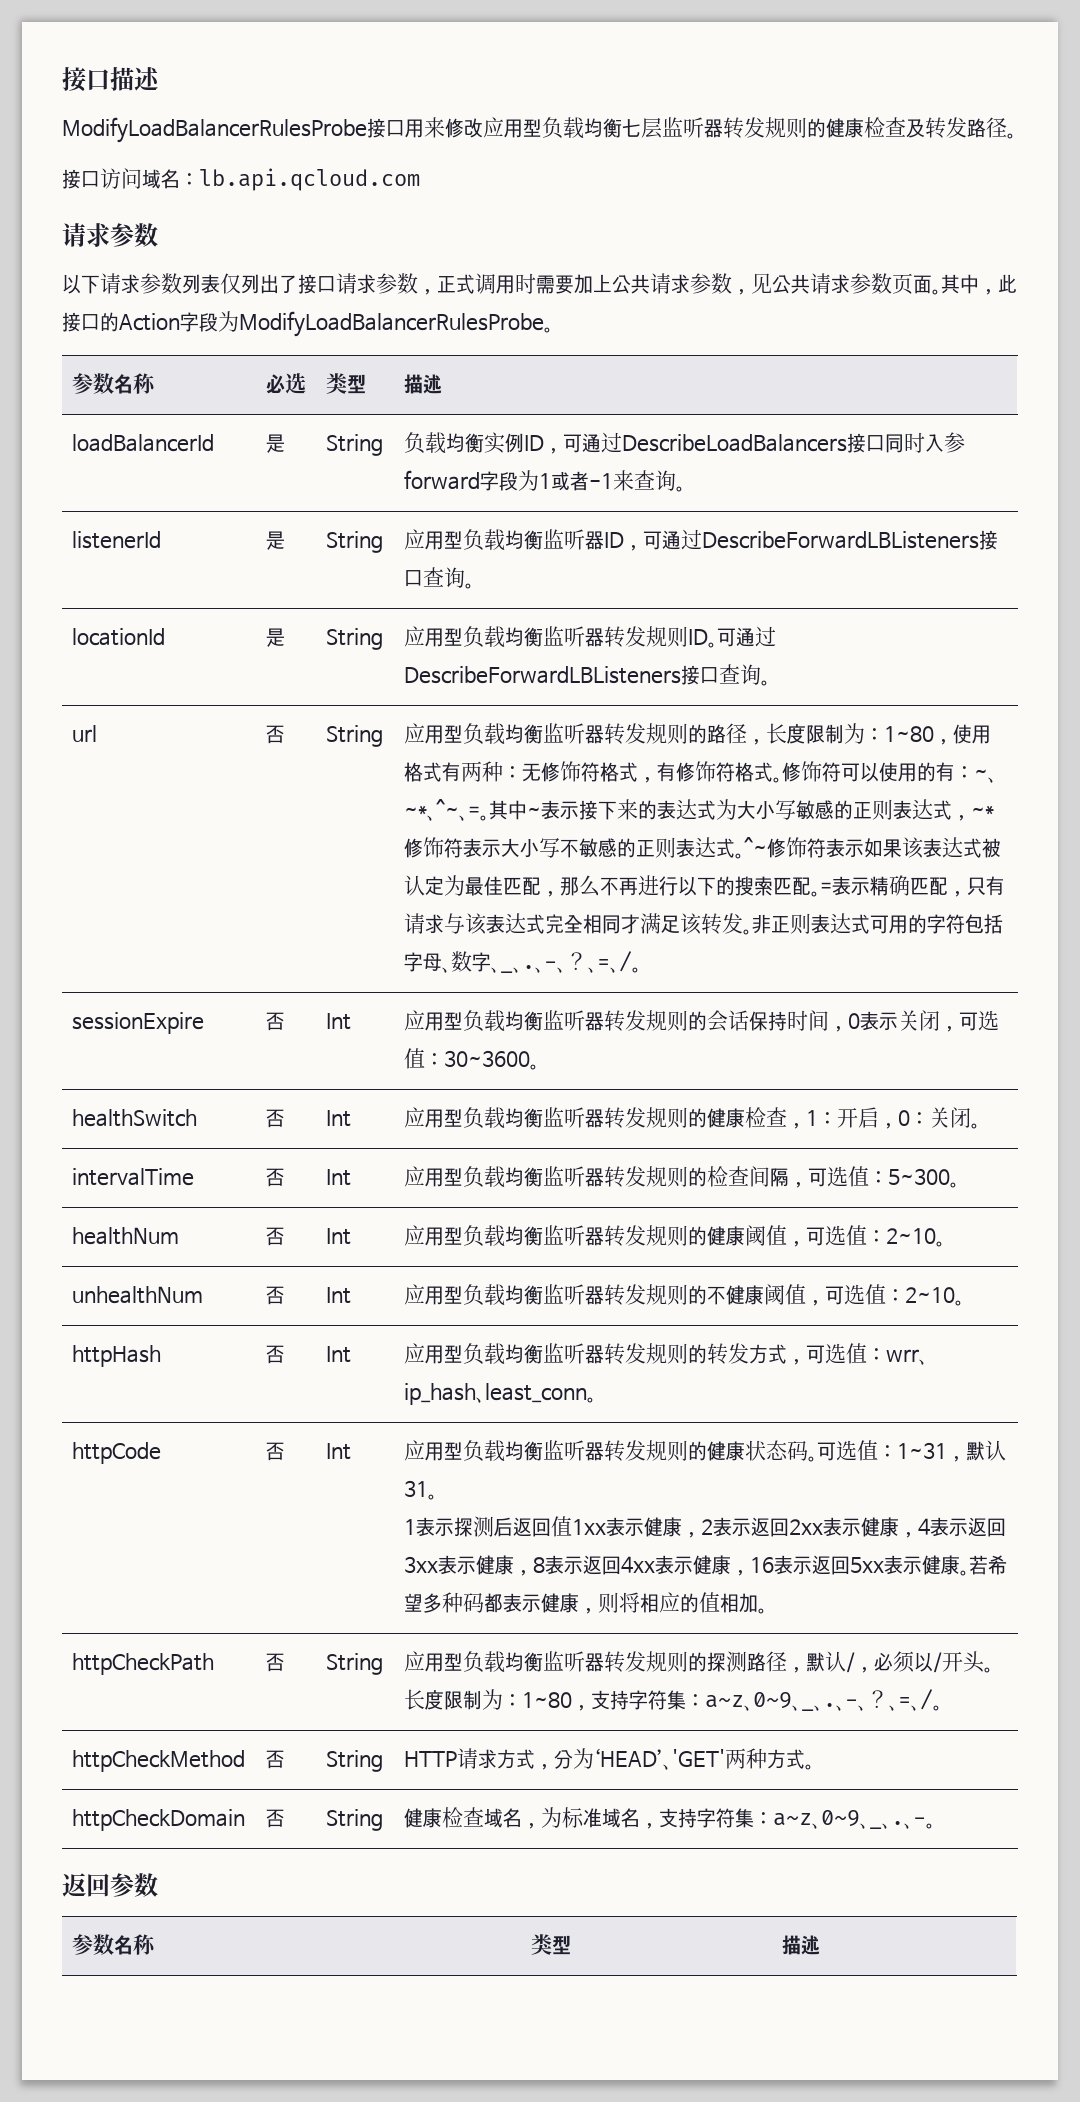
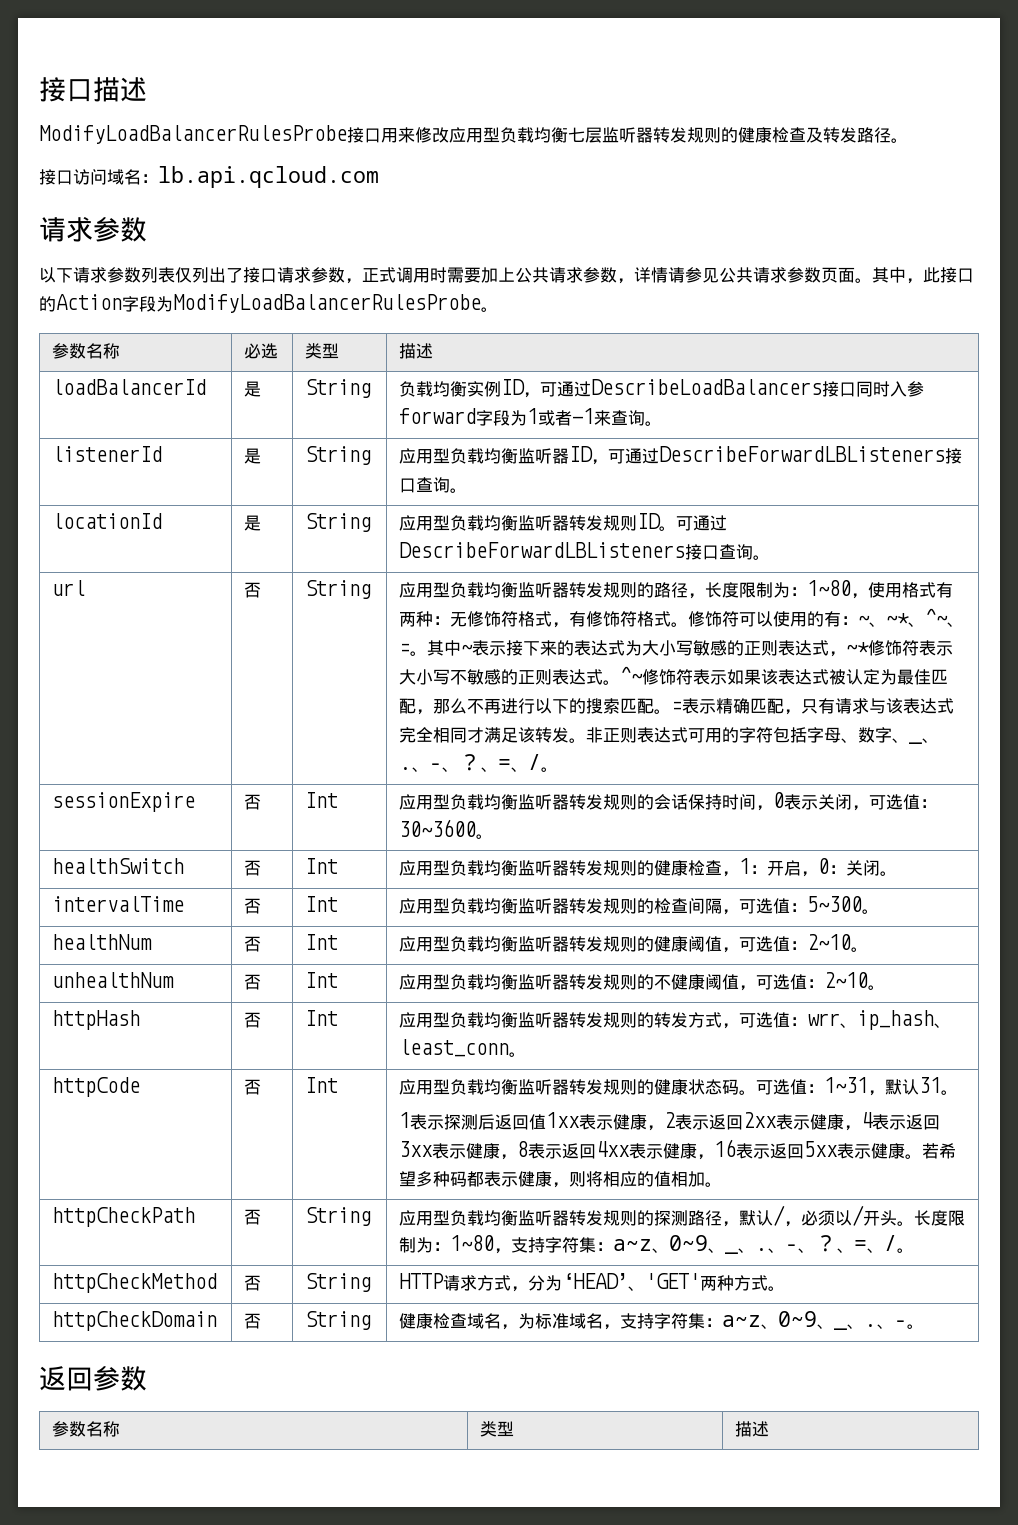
- 以下请求参数列表仅列出了接口请求参数，正式调用时需要加上公共请求参数，见公共请求参数页面。
+ 以下请求参数列表仅列出了接口请求参数，正式调用时需要加上公共请求参数，详情请参见公共请求参数页面。

